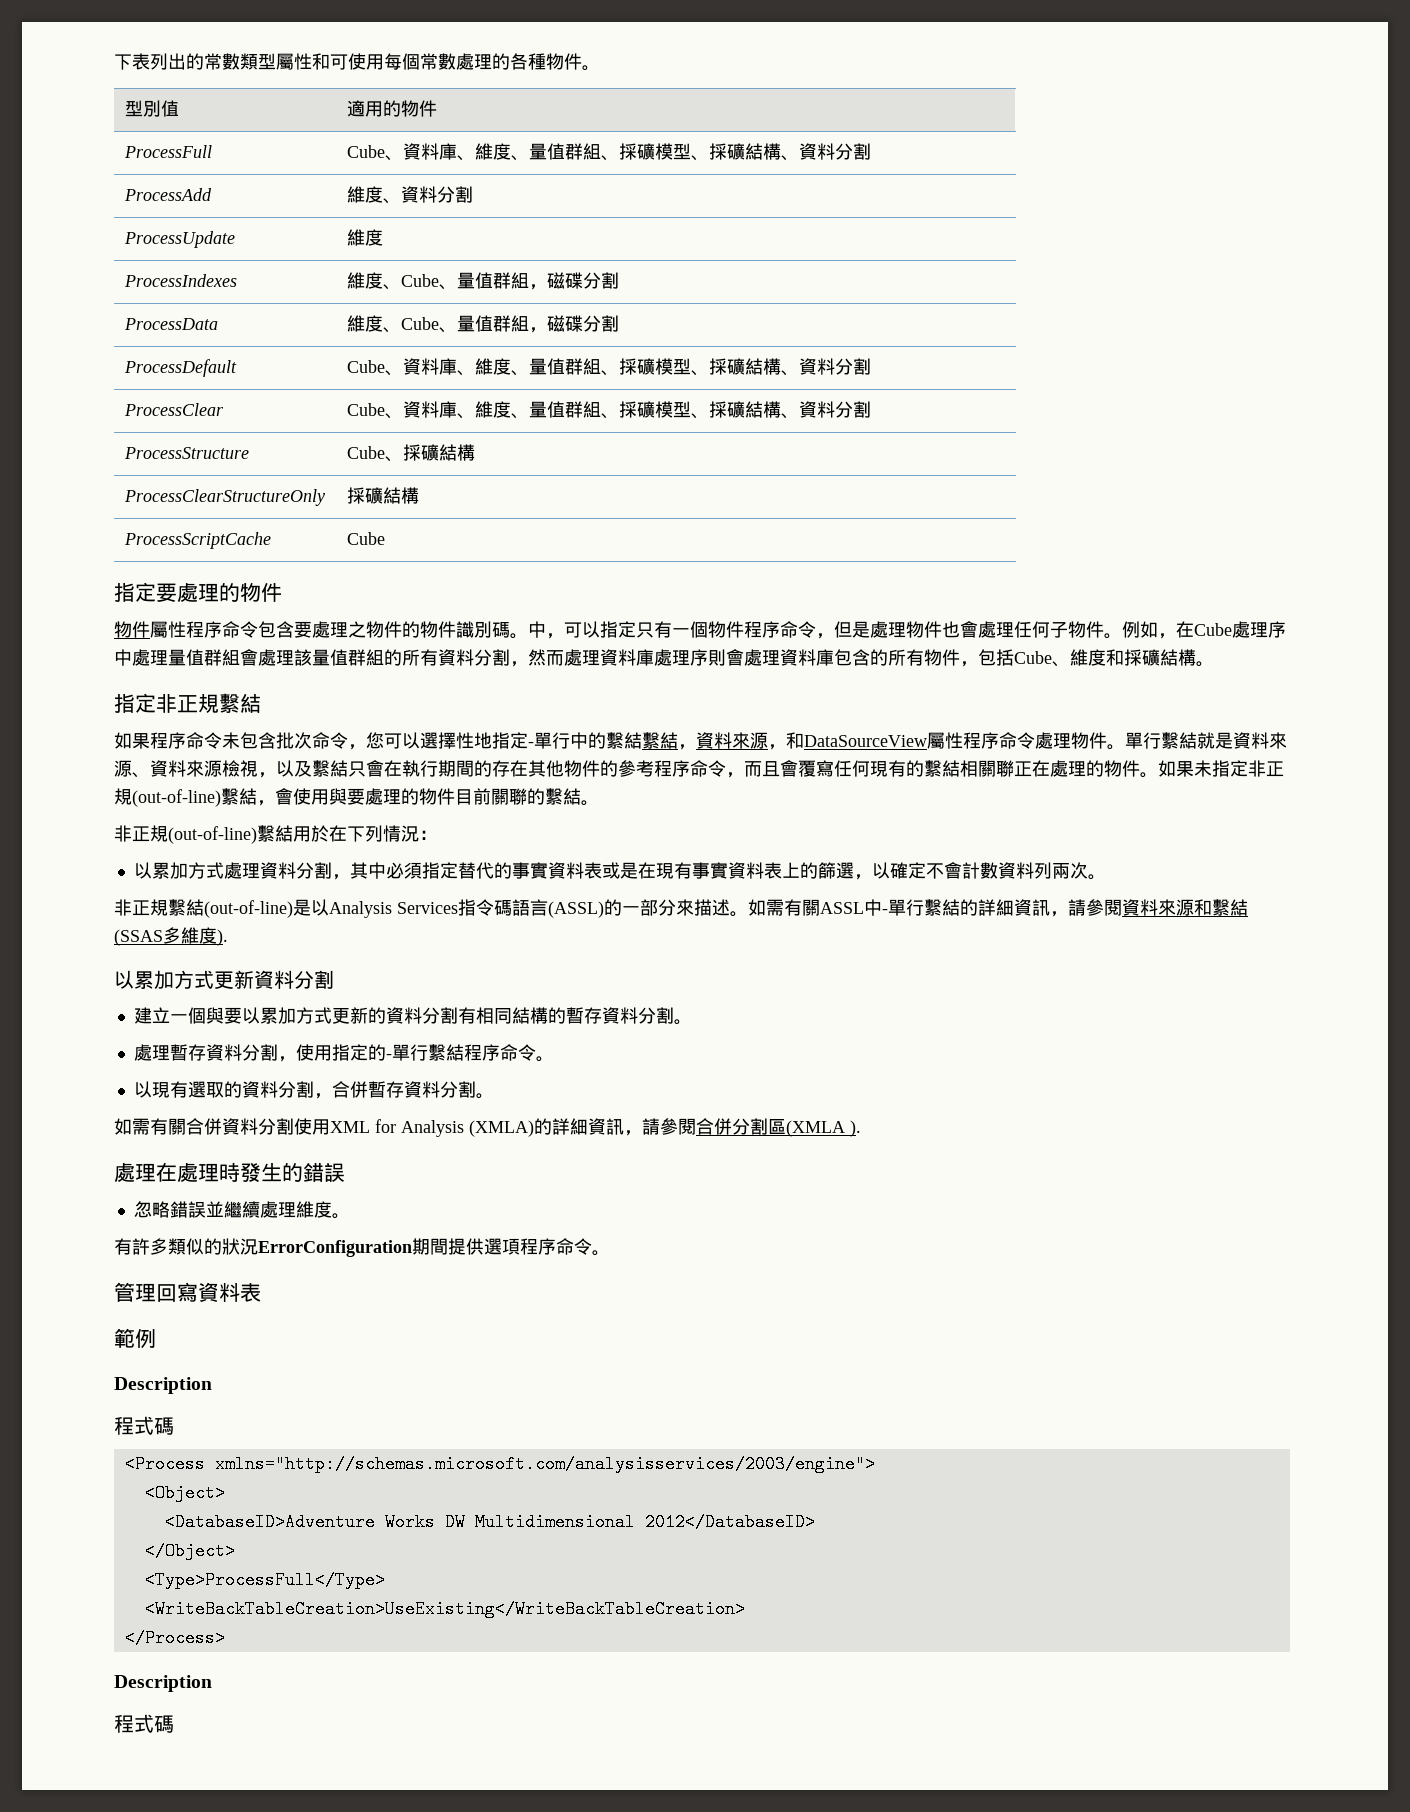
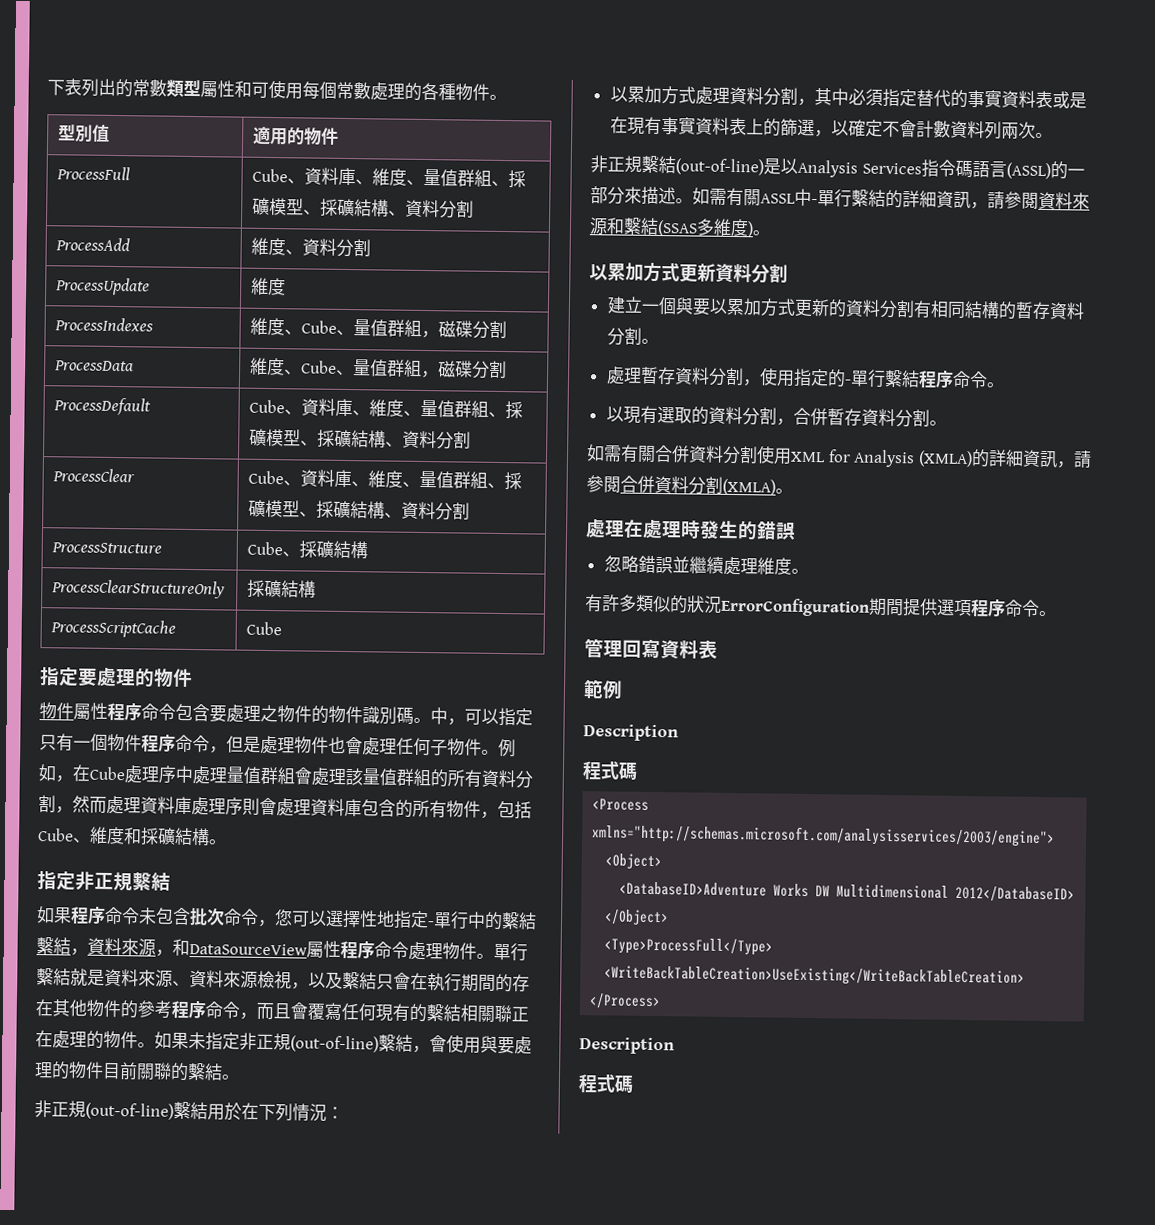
- 如需有關ASSL中-單行繫結的詳細資訊，請參閱資料來源和繫結(SSAS多維度).
+ 如需有關ASSL中-單行繫結的詳細資訊，請參閱資料來源和繫結(SSAS多維度)。
- 如需有關合併資料分割使用XML for Analysis (XMLA)的詳細資訊，請參閱合併分割區(XMLA ).
+ 如需有關合併資料分割使用XML for Analysis (XMLA)的詳細資訊，請參閱合併資料分割(XMLA)。

